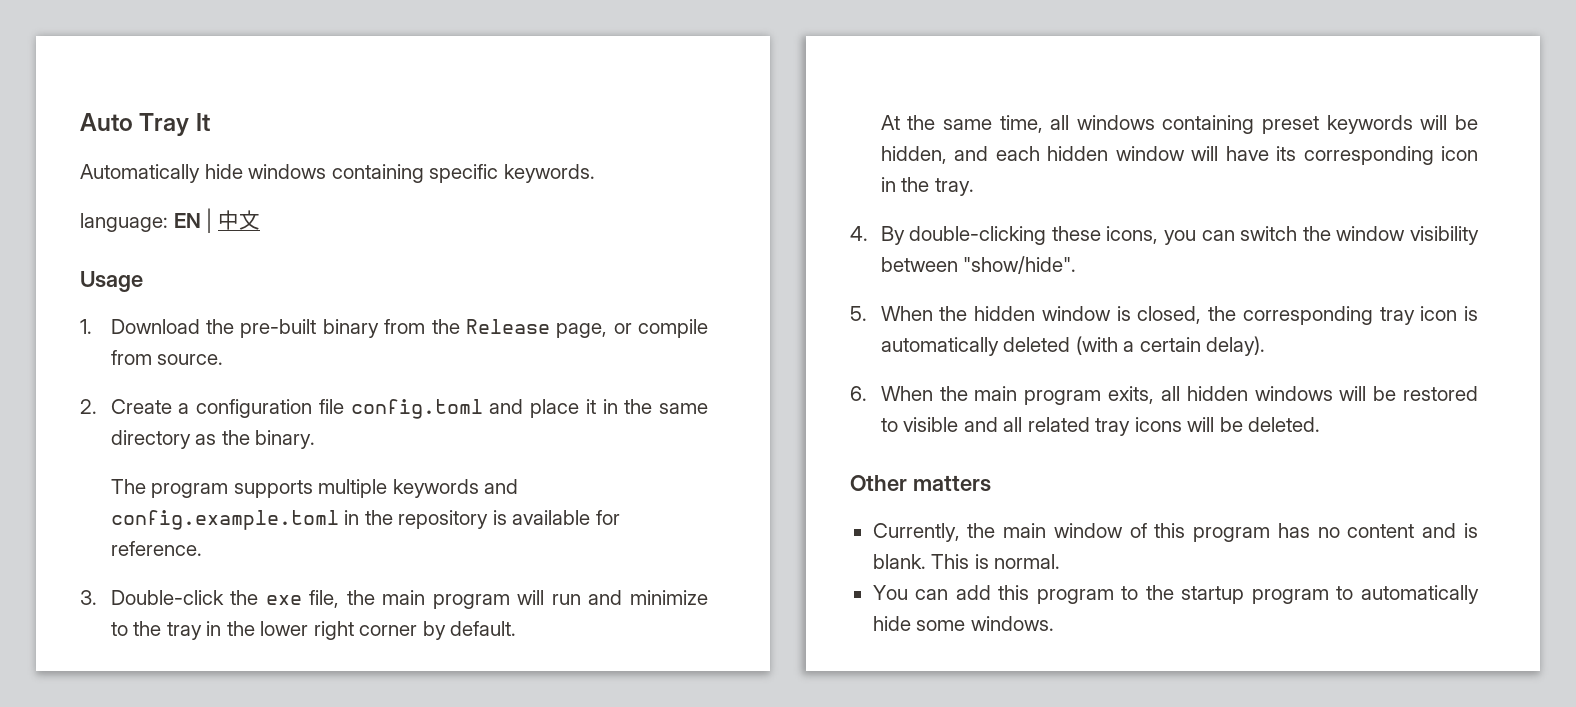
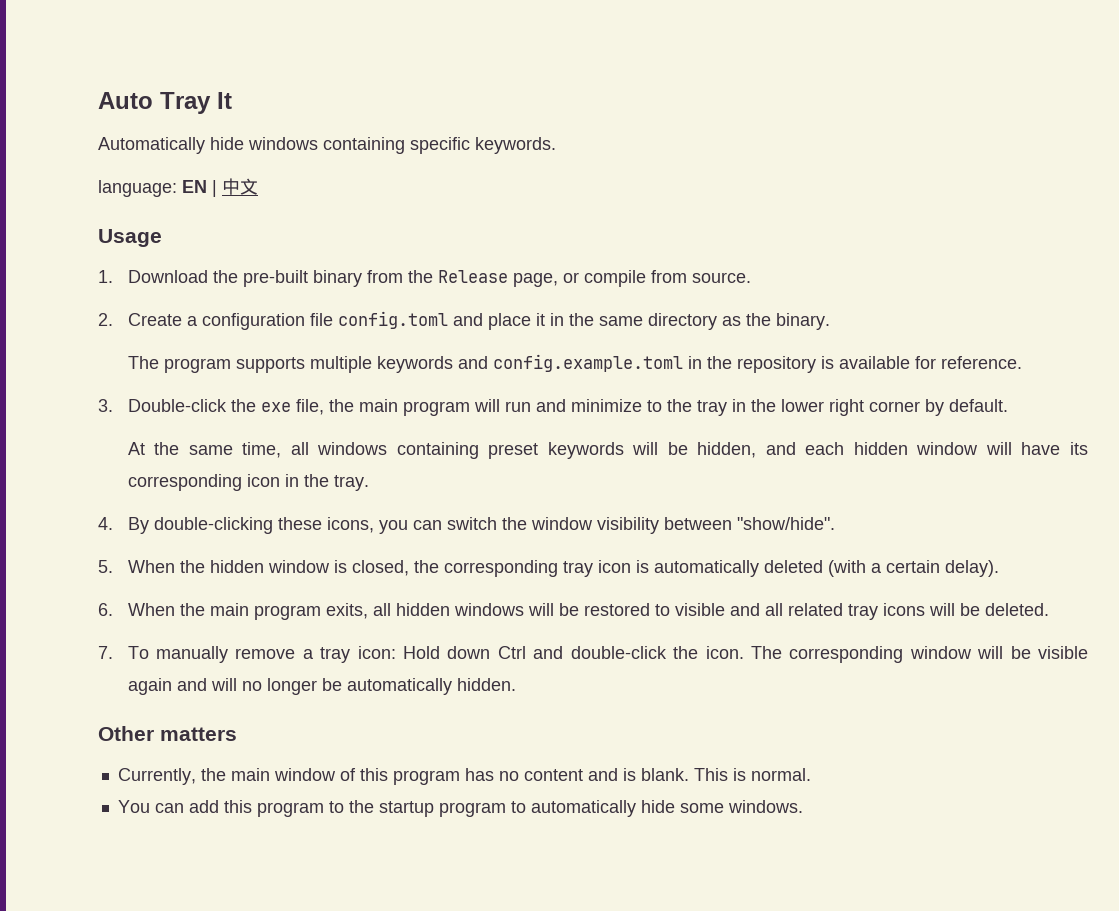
+ 7. To manually remove a tray icon: Hold down Ctrl and double-click the icon. The corresponding window will be visible again and will no longer be automatically hidden.

